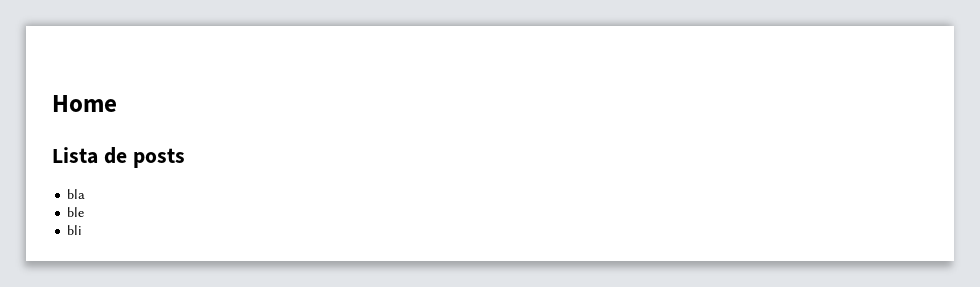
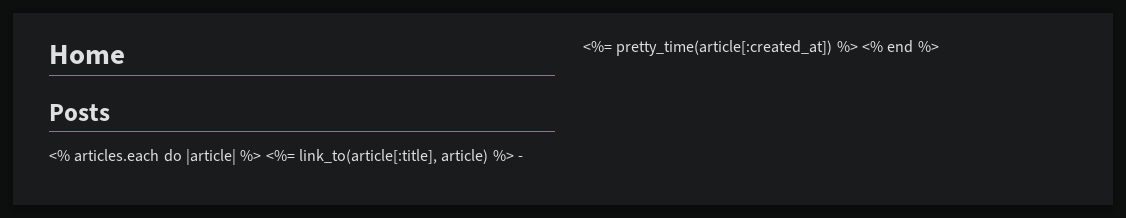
- Lista de posts
- bla
- ble
- bli
+ Posts
+ <% articles.each do |article| %> <%= link_to(article[:title], article) %> - <%= pretty_time(article[:created_at]) %> <% end %>

